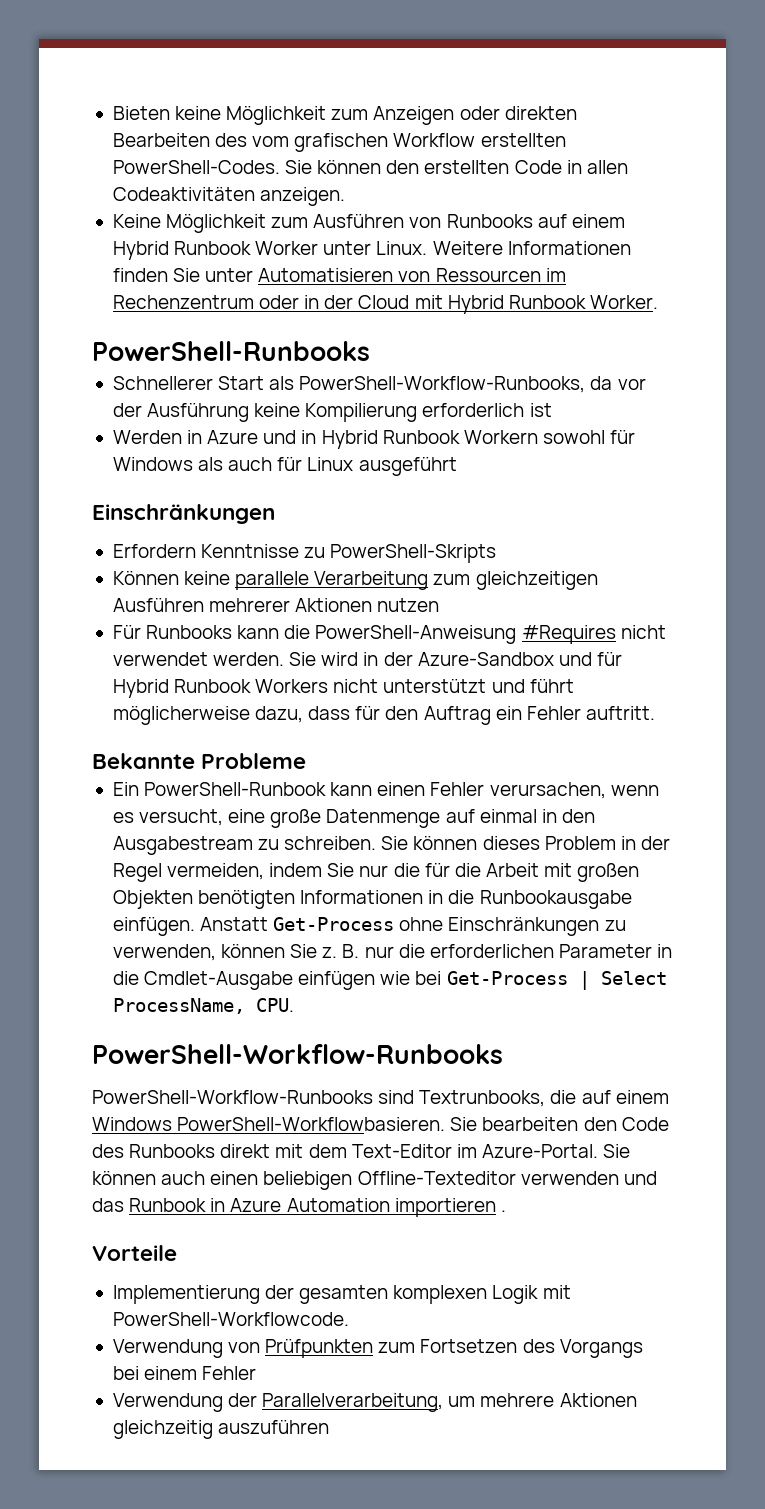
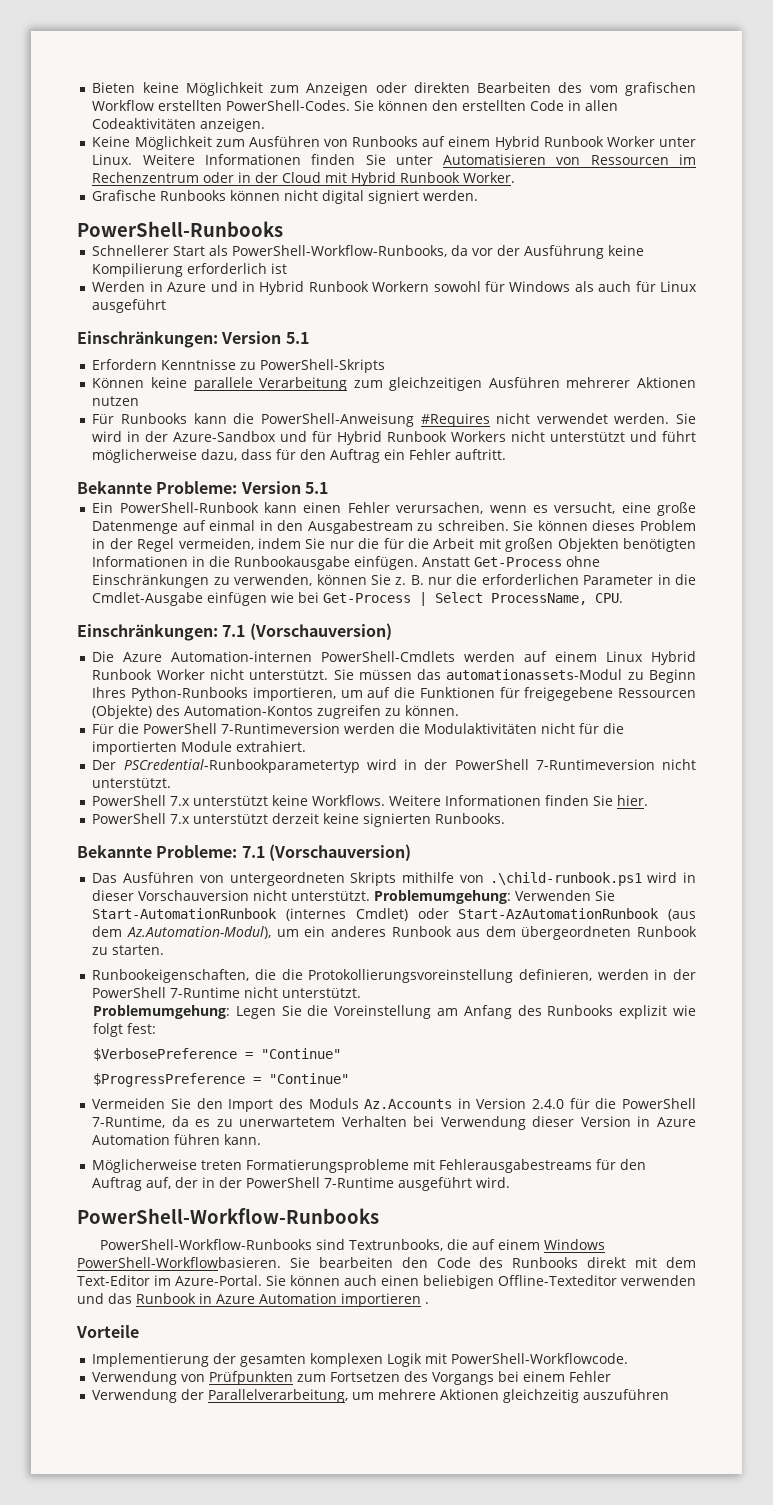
+ Grafische Runbooks können nicht digital signiert werden.
  Werden in Azure und in Hybrid Runbook Workern sowohl für Windows als auch für Linux ausgeführt
- Einschränkungen
+ Einschränkungen: Version 5.1
- Bekannte Probleme
+ Bekannte Probleme: Version 5.1
+ Einschränkungen: 7.1 (Vorschauversion)
+ Die Azure Automation-internen PowerShell-Cmdlets werden auf einem Linux Hybrid Runbook Worker nicht unterstützt. Sie müssen das automationassets-Modul zu Beginn Ihres Python-Runbooks importieren, um auf die Funktionen für freigegebene Ressourcen (Objekte) des Automation-Kontos zugreifen zu können.
+ Für die PowerShell 7-Runtimeversion werden die Modulaktivitäten nicht für die importierten Module extrahiert.
+ Der PSCredential-Runbookparametertyp wird in der PowerShell 7-Runtimeversion nicht unterstützt.
+ PowerShell 7.x unterstützt keine Workflows. Weitere Informationen finden Sie hier.
+ PowerShell 7.x unterstützt derzeit keine signierten Runbooks.
+ Bekannte Probleme: 7.1 (Vorschauversion)
+ Das Ausführen von untergeordneten Skripts mithilfe von .\child-runbook.ps1 wird in dieser Vorschauversion nicht unterstützt. Problemumgehung: Verwenden Sie Start-AutomationRunbook (internes Cmdlet) oder Start-AzAutomationRunbook (aus dem Az.Automation-Modul), um ein anderes Runbook aus dem übergeordneten Runbook zu starten.
+ Runbookeigenschaften, die die Protokollierungsvoreinstellung definieren, werden in der PowerShell 7-Runtime nicht unterstützt.
+ Problemumgehung: Legen Sie die Voreinstellung am Anfang des Runbooks explizit wie folgt fest:
+ $VerbosePreference = "Continue"
+ $ProgressPreference = "Continue"
+ Vermeiden Sie den Import des Moduls Az.Accounts in Version 2.4.0 für die PowerShell 7-Runtime, da es zu unerwartetem Verhalten bei Verwendung dieser Version in Azure Automation führen kann.
+ Möglicherweise treten Formatierungsprobleme mit Fehlerausgabestreams für den Auftrag auf, der in der PowerShell 7-Runtime ausgeführt wird.

